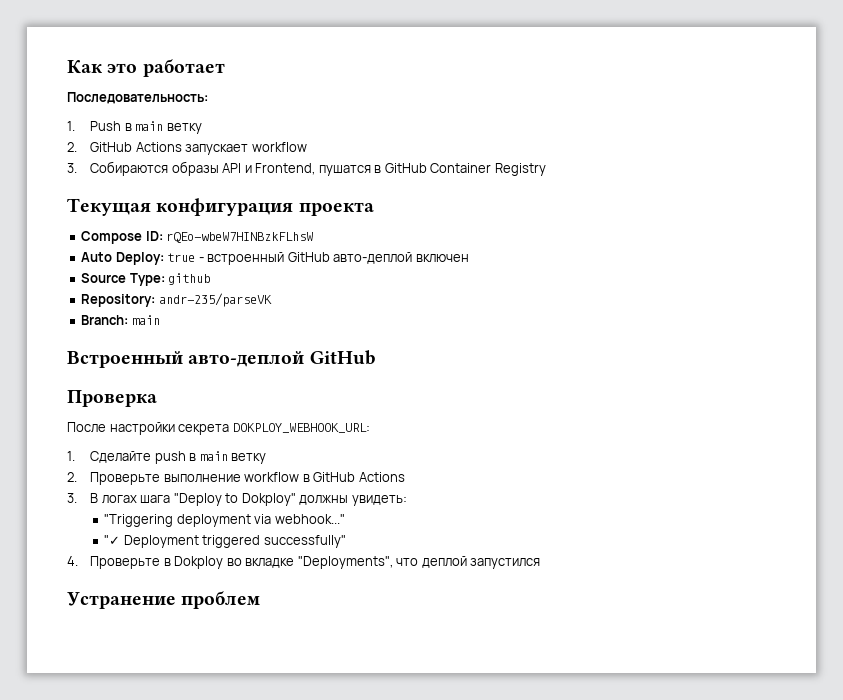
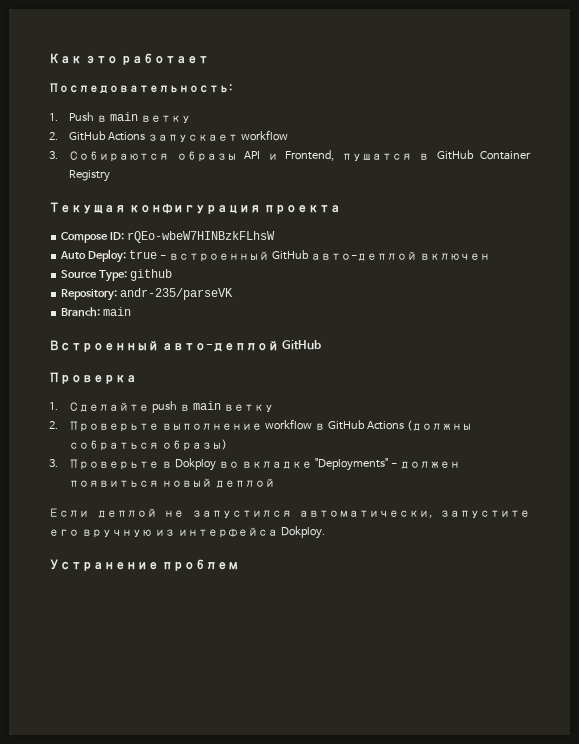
- После настройки секрета DOKPLOY_WEBHOOK_URL:
- 2. Проверьте выполнение workflow в GitHub Actions
- 3. В логах шага "Deploy to Dokploy" должны увидеть:
- "Triggering deployment via webhook..."
- "✓ Deployment triggered successfully"
- 4. Проверьте в Dokploy во вкладке "Deployments", что деплой запустился
+ 2. Проверьте выполнение workflow в GitHub Actions (должны собраться образы)
+ 3. Проверьте в Dokploy во вкладке "Deployments" - должен появиться новый деплой
+ Если деплой не запустился автоматически, запустите его вручную из интерфейса Dokploy.

